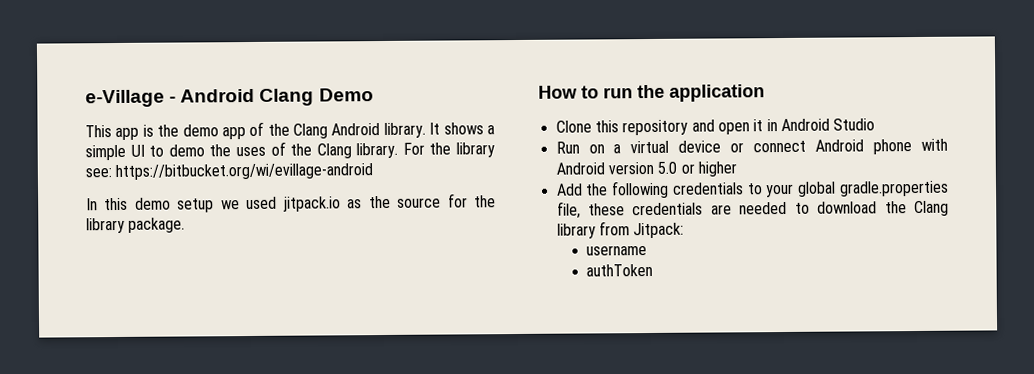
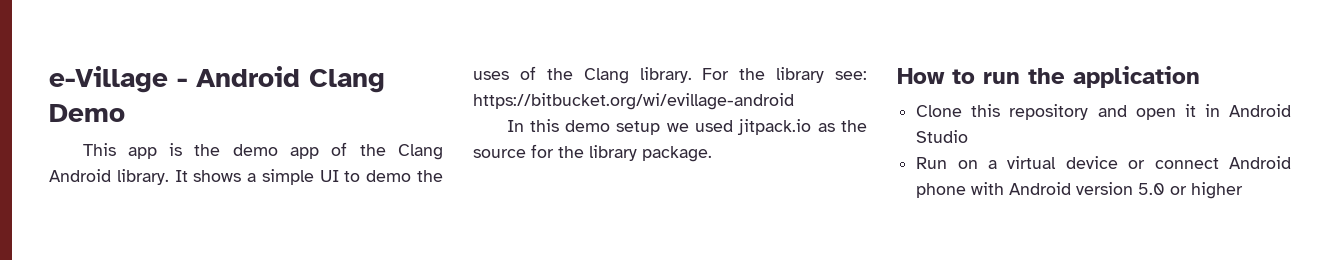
- Add the following credentials to your global gradle.properties file, these credentials are needed to download the Clang library from Jitpack:
- username
- authToken

